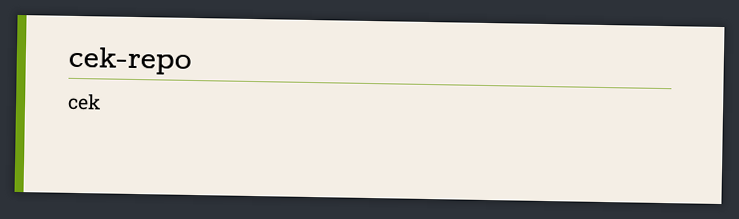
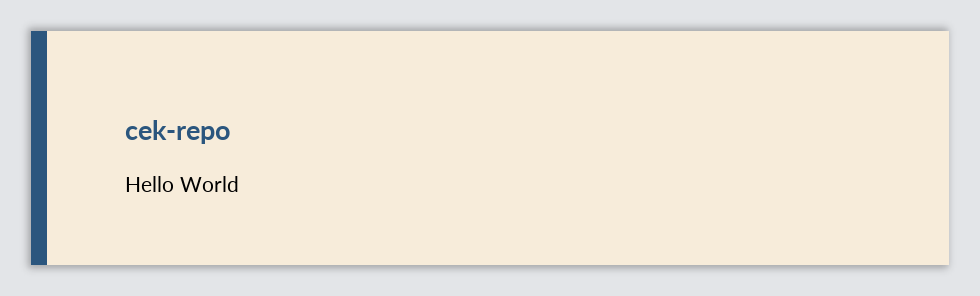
- cek
+ Hello World

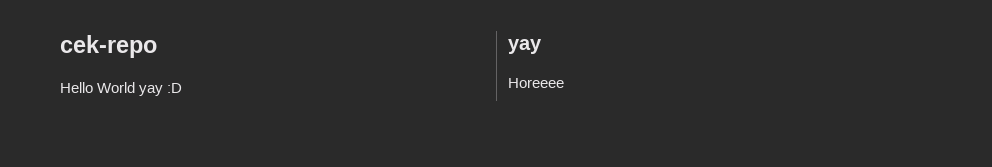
- Hello World
+ Hello World yay :D
+ yay
+ Horeeee

